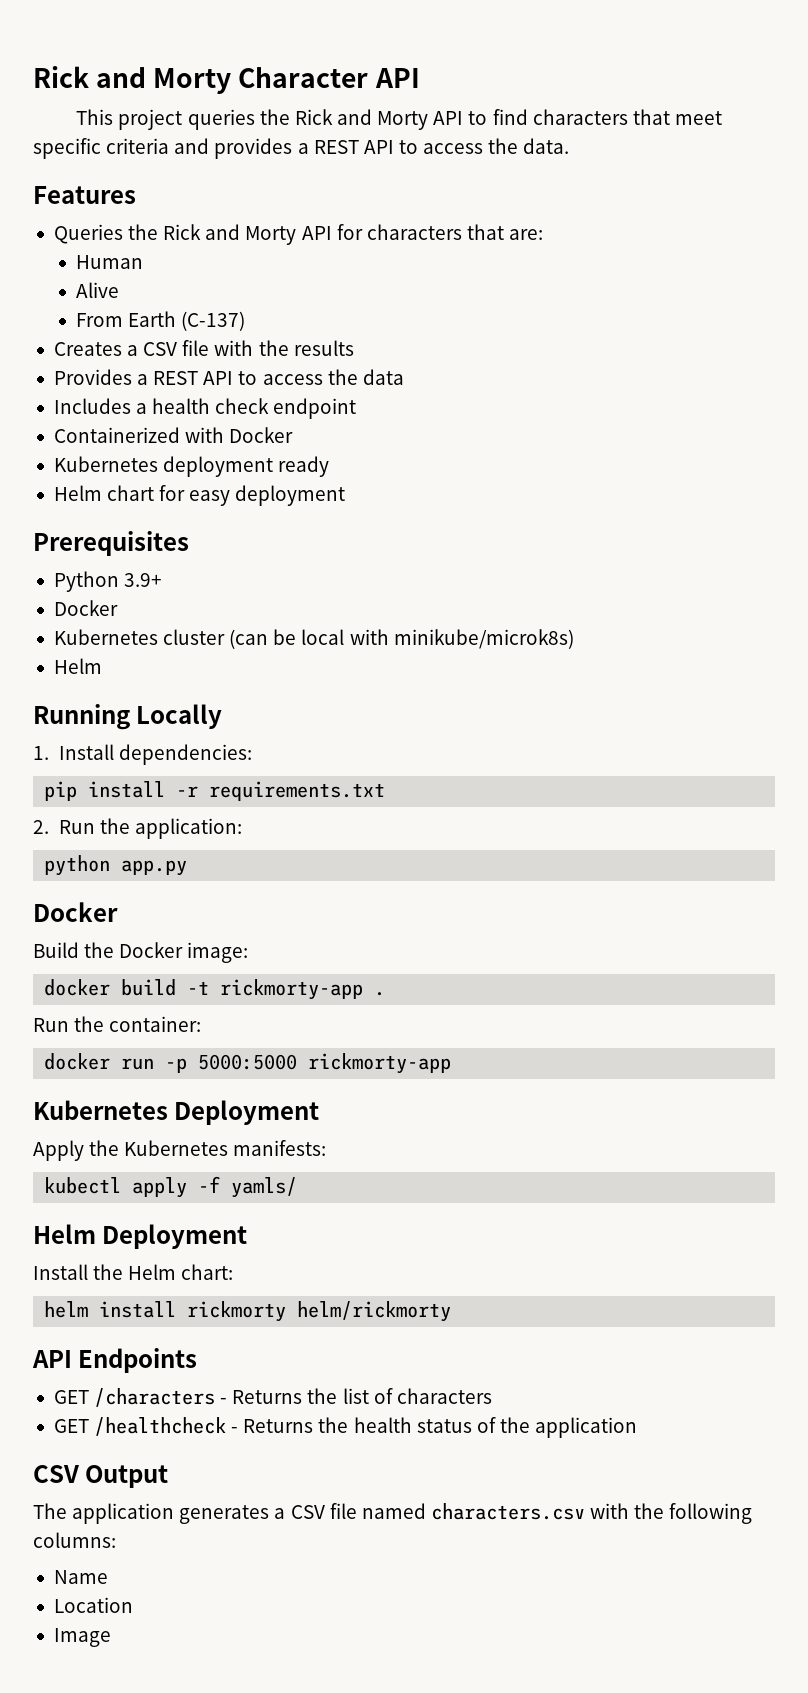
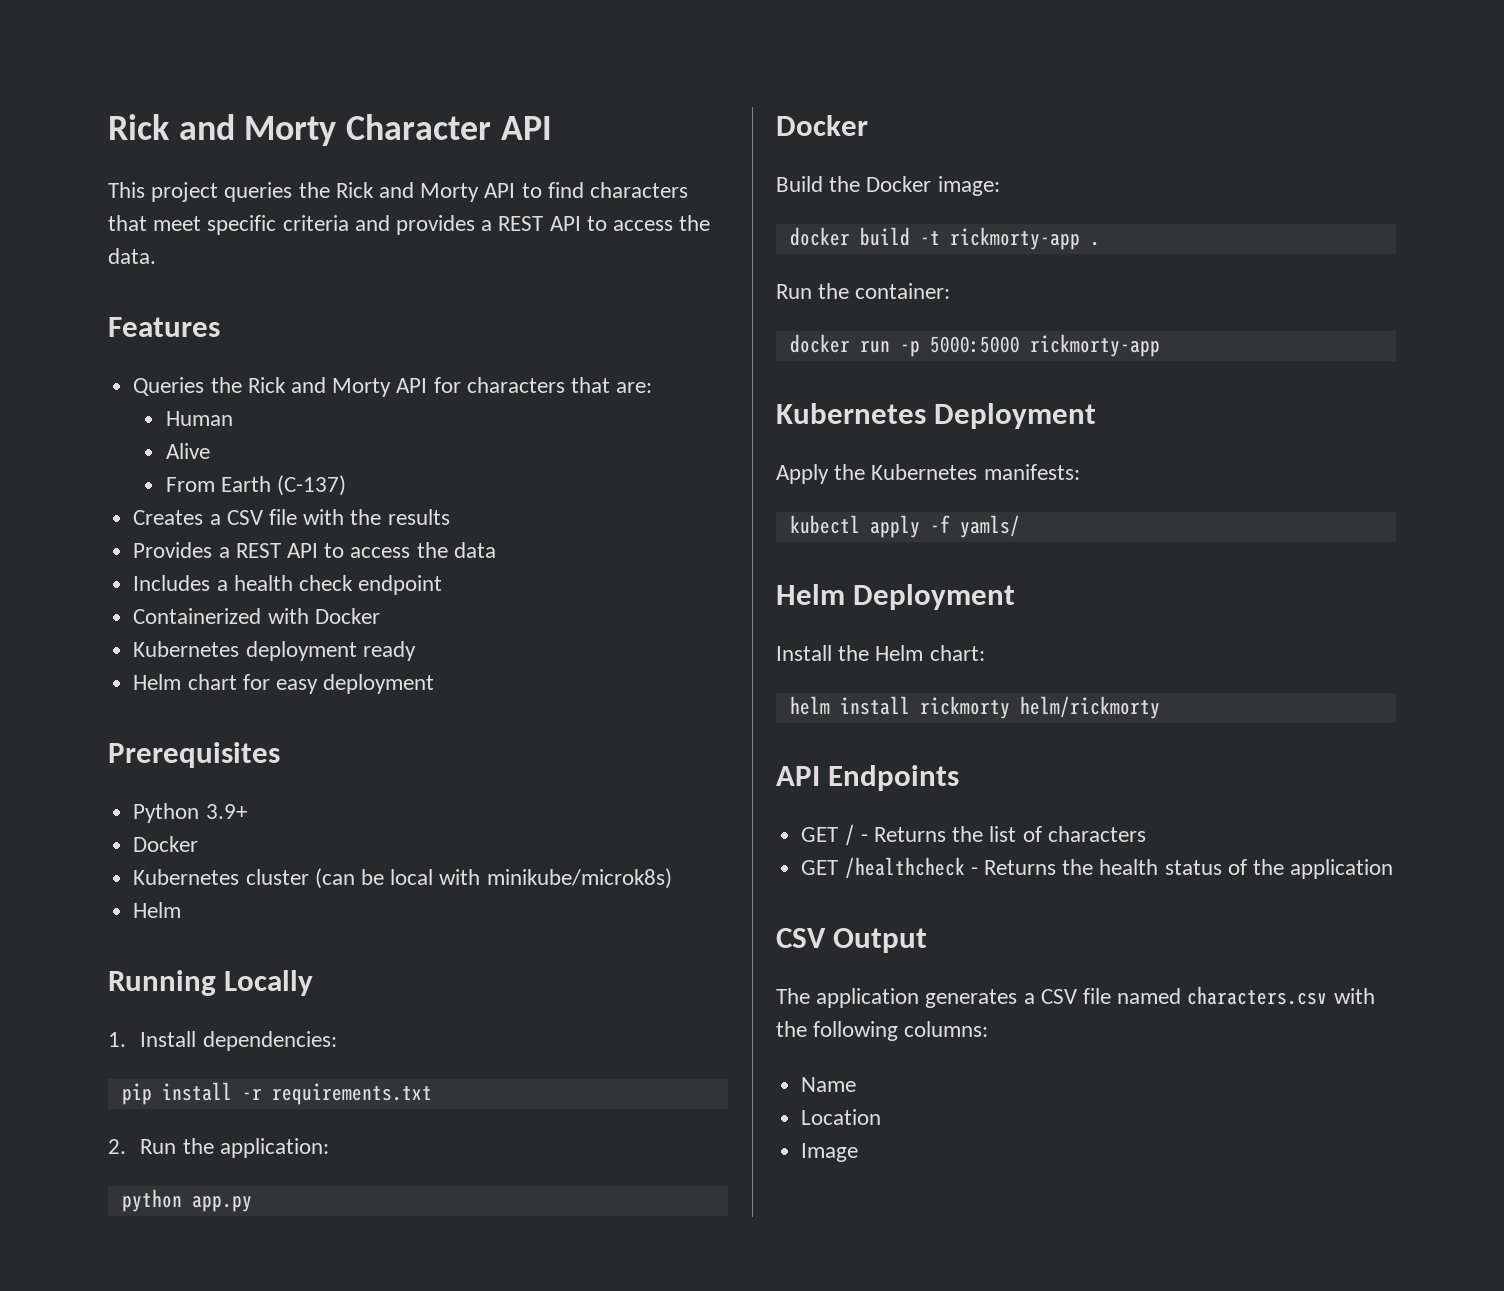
- GET /characters - Returns the list of characters
+ GET / - Returns the list of characters

